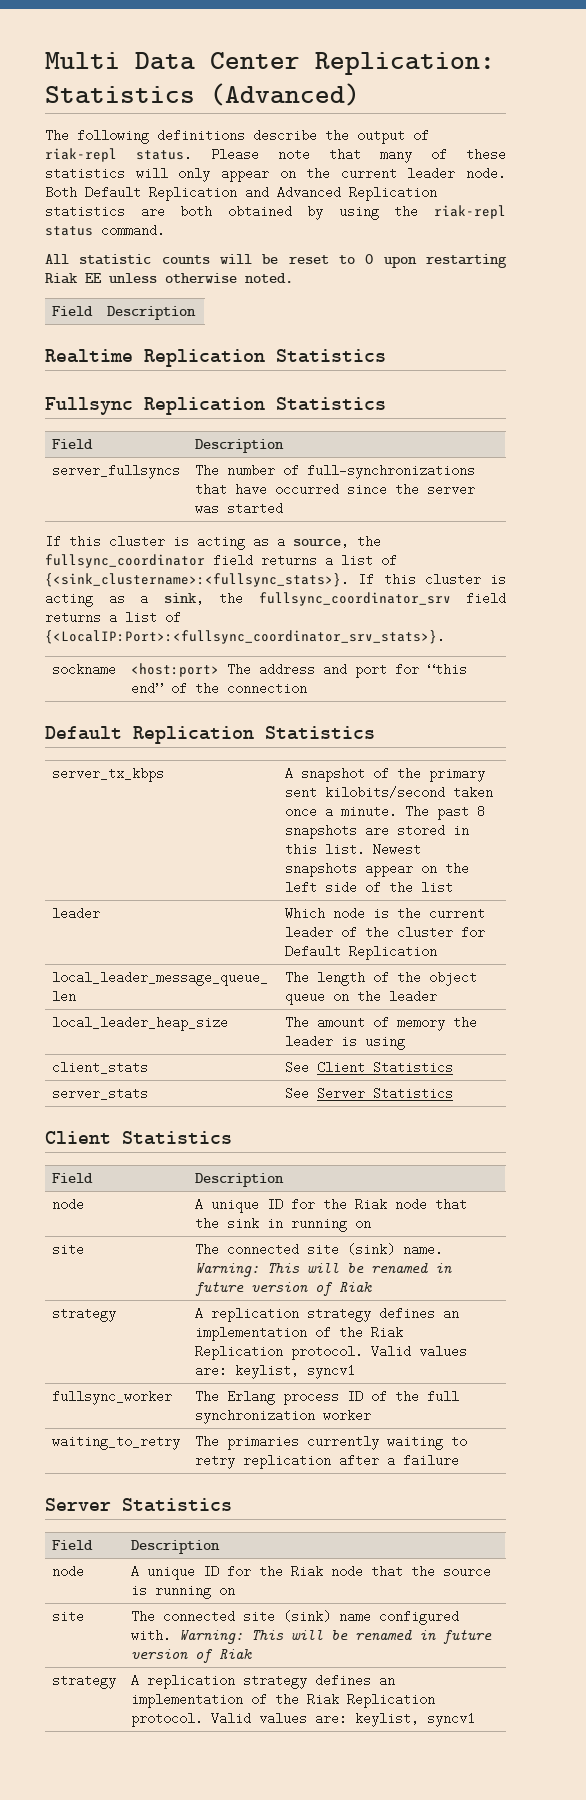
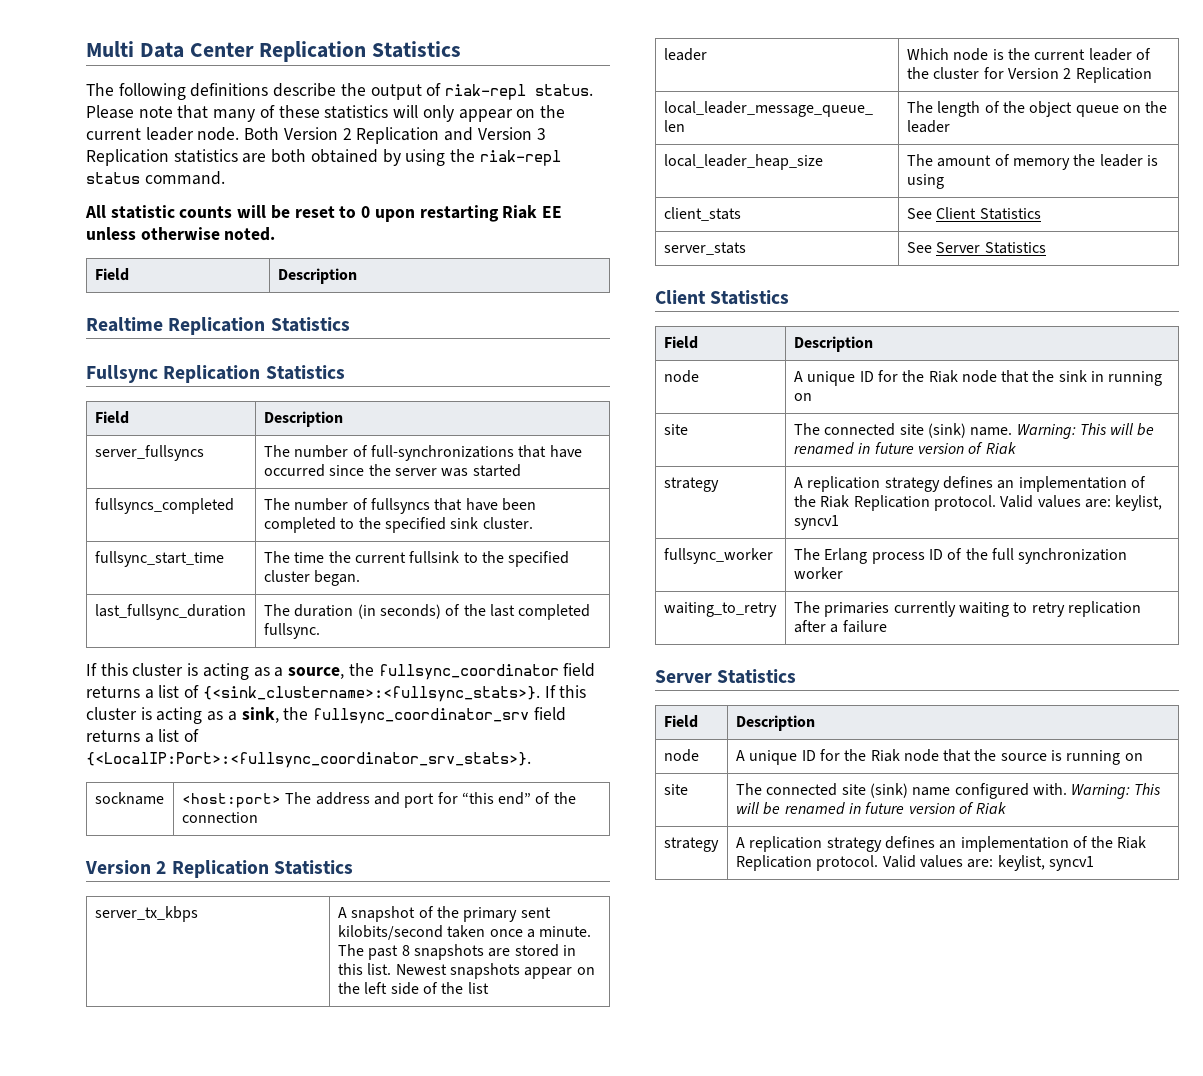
- Multi Data Center Replication: Statistics (Advanced)
+ Multi Data Center Replication Statistics
- Both Default Replication and Advanced Replication statistics are both obtained by using the riak-repl status command.
+ Both Version 2 Replication and Version 3 Replication statistics are both obtained by using the riak-repl status command.
+ fullsyncs_completed | The number of fullsyncs that have been completed to the specified sink cluster.
+ fullsync_start_time | The time the current fullsink to the specified cluster began.
+ last_fullsync_duration | The duration (in seconds) of the last completed fullsync.
- Default Replication Statistics
+ Version 2 Replication Statistics
- leader | Which node is the current leader of the cluster for Default Replication
+ leader | Which node is the current leader of the cluster for Version 2 Replication

